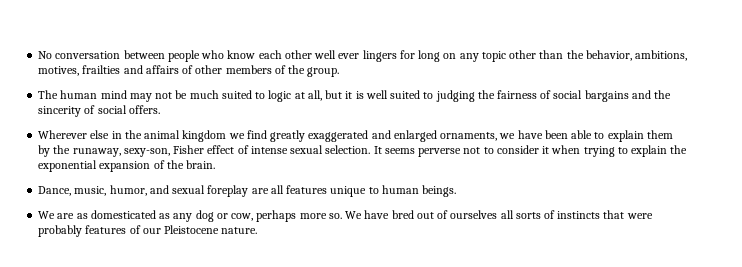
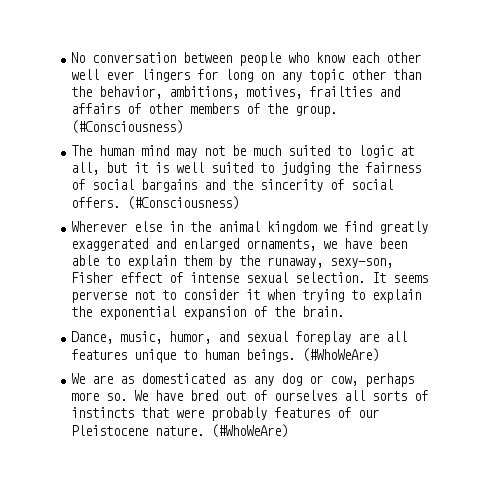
- No conversation between people who know each other well ever lingers for long on any topic other than the behavior, ambitions, motives, frailties and affairs of other members of the group.
+ No conversation between people who know each other well ever lingers for long on any topic other than the behavior, ambitions, motives, frailties and affairs of other members of the group. (#Consciousness)
- The human mind may not be much suited to logic at all, but it is well suited to judging the fairness of social bargains and the sincerity of social offers.
+ The human mind may not be much suited to logic at all, but it is well suited to judging the fairness of social bargains and the sincerity of social offers. (#Consciousness)
- Dance, music, humor, and sexual foreplay are all features unique to human beings.
+ Dance, music, humor, and sexual foreplay are all features unique to human beings. (#WhoWeAre)
- We have bred out of ourselves all sorts of instincts that were probably features of our Pleistocene nature.
+ We have bred out of ourselves all sorts of instincts that were probably features of our Pleistocene nature. (#WhoWeAre)

